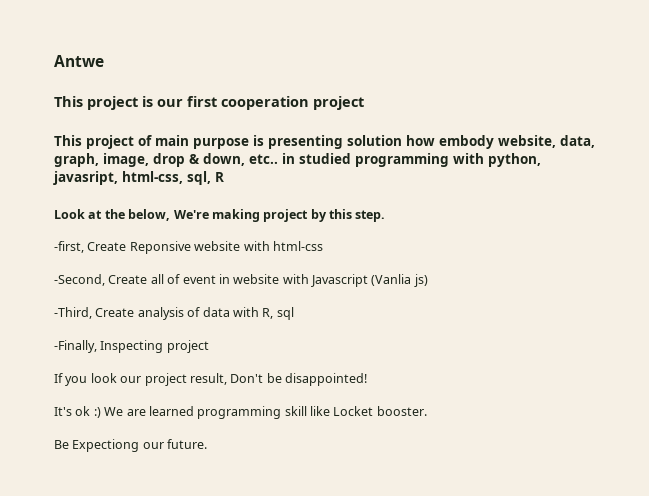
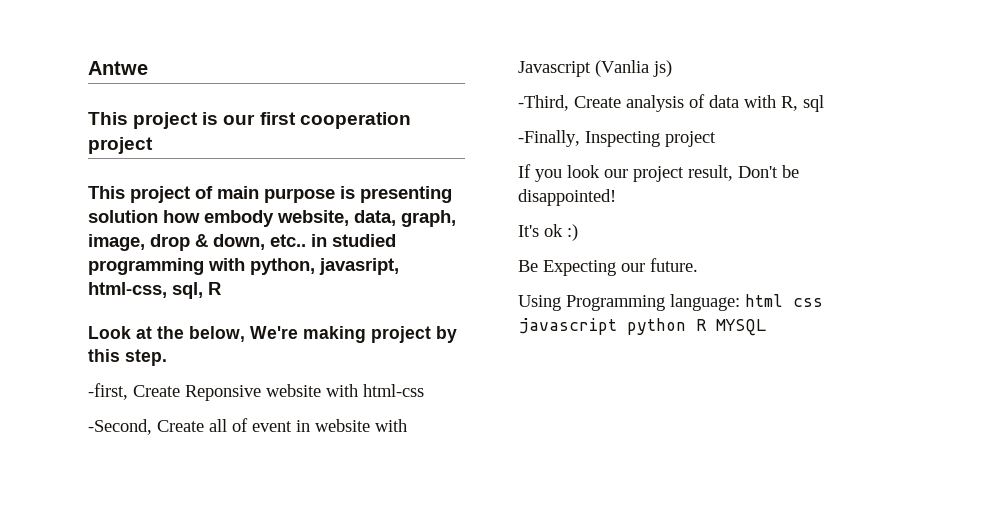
- It's ok :) We are learned programming skill like Locket booster.
+ It's ok :)
- Be Expectiong our future.
+ Be Expecting our future.
+ Using Programming language: html css javascript python R MYSQL

